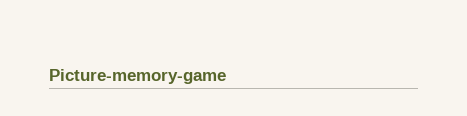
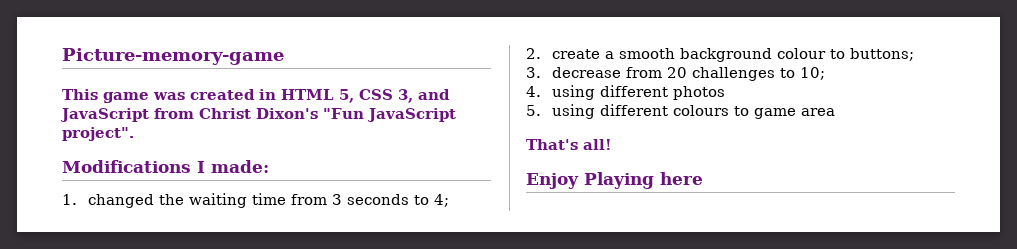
+ This game was created in HTML 5, CSS 3, and JavaScript from Christ Dixon's "Fun JavaScript project".
+ Modifications I made:
+ 1. changed the waiting time from 3 seconds to 4;
+ 2. create a smooth background colour to buttons;
+ 3. decrease from 20 challenges to 10;
+ 4. using different photos
+ 5. using different colours to game area
+ That's all!
+ Enjoy Playing here

